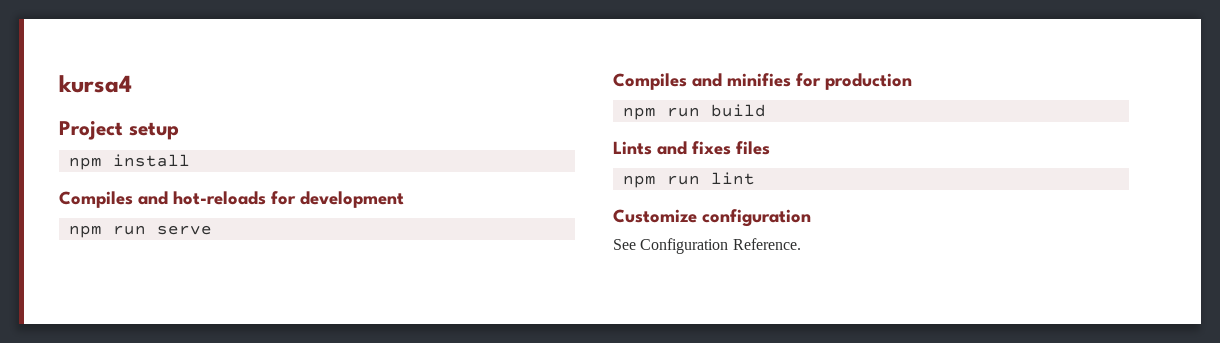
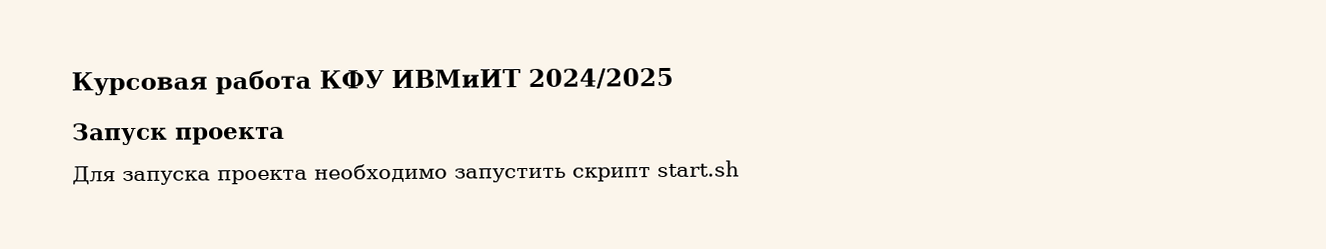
- kursa4
- Project setup
- npm install
- Compiles and hot-reloads for development
- npm run serve
- Compiles and minifies for production
- npm run build
- Lints and fixes files
- npm run lint
- Customize configuration
- See Configuration Reference.
+ Курсовая работа КФУ ИВМиИТ 2024/2025
+ Запуск проекта
+ Для запуска проекта необходимо запустить скрипт start.sh

